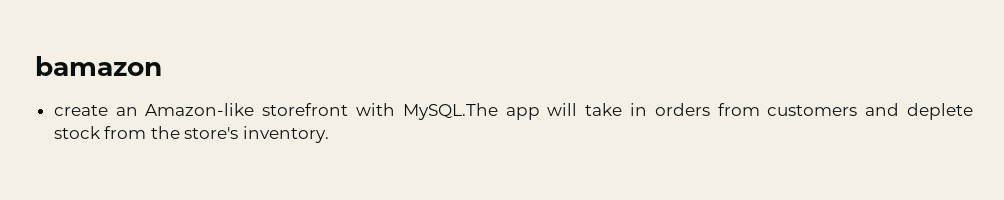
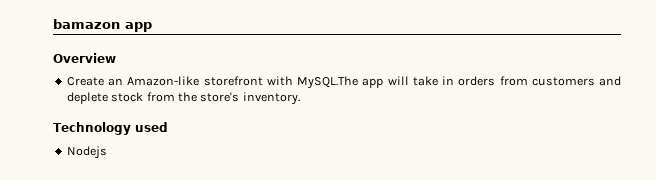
- bamazon
- create an Amazon-like storefront with MySQL.The app will take in orders from customers and deplete stock from the store's inventory.
+ bamazon app
+ Overview
+ Create an Amazon-like storefront with MySQL.The app will take in orders from customers and deplete stock from the store's inventory.
+ Technology used
+ Nodejs

